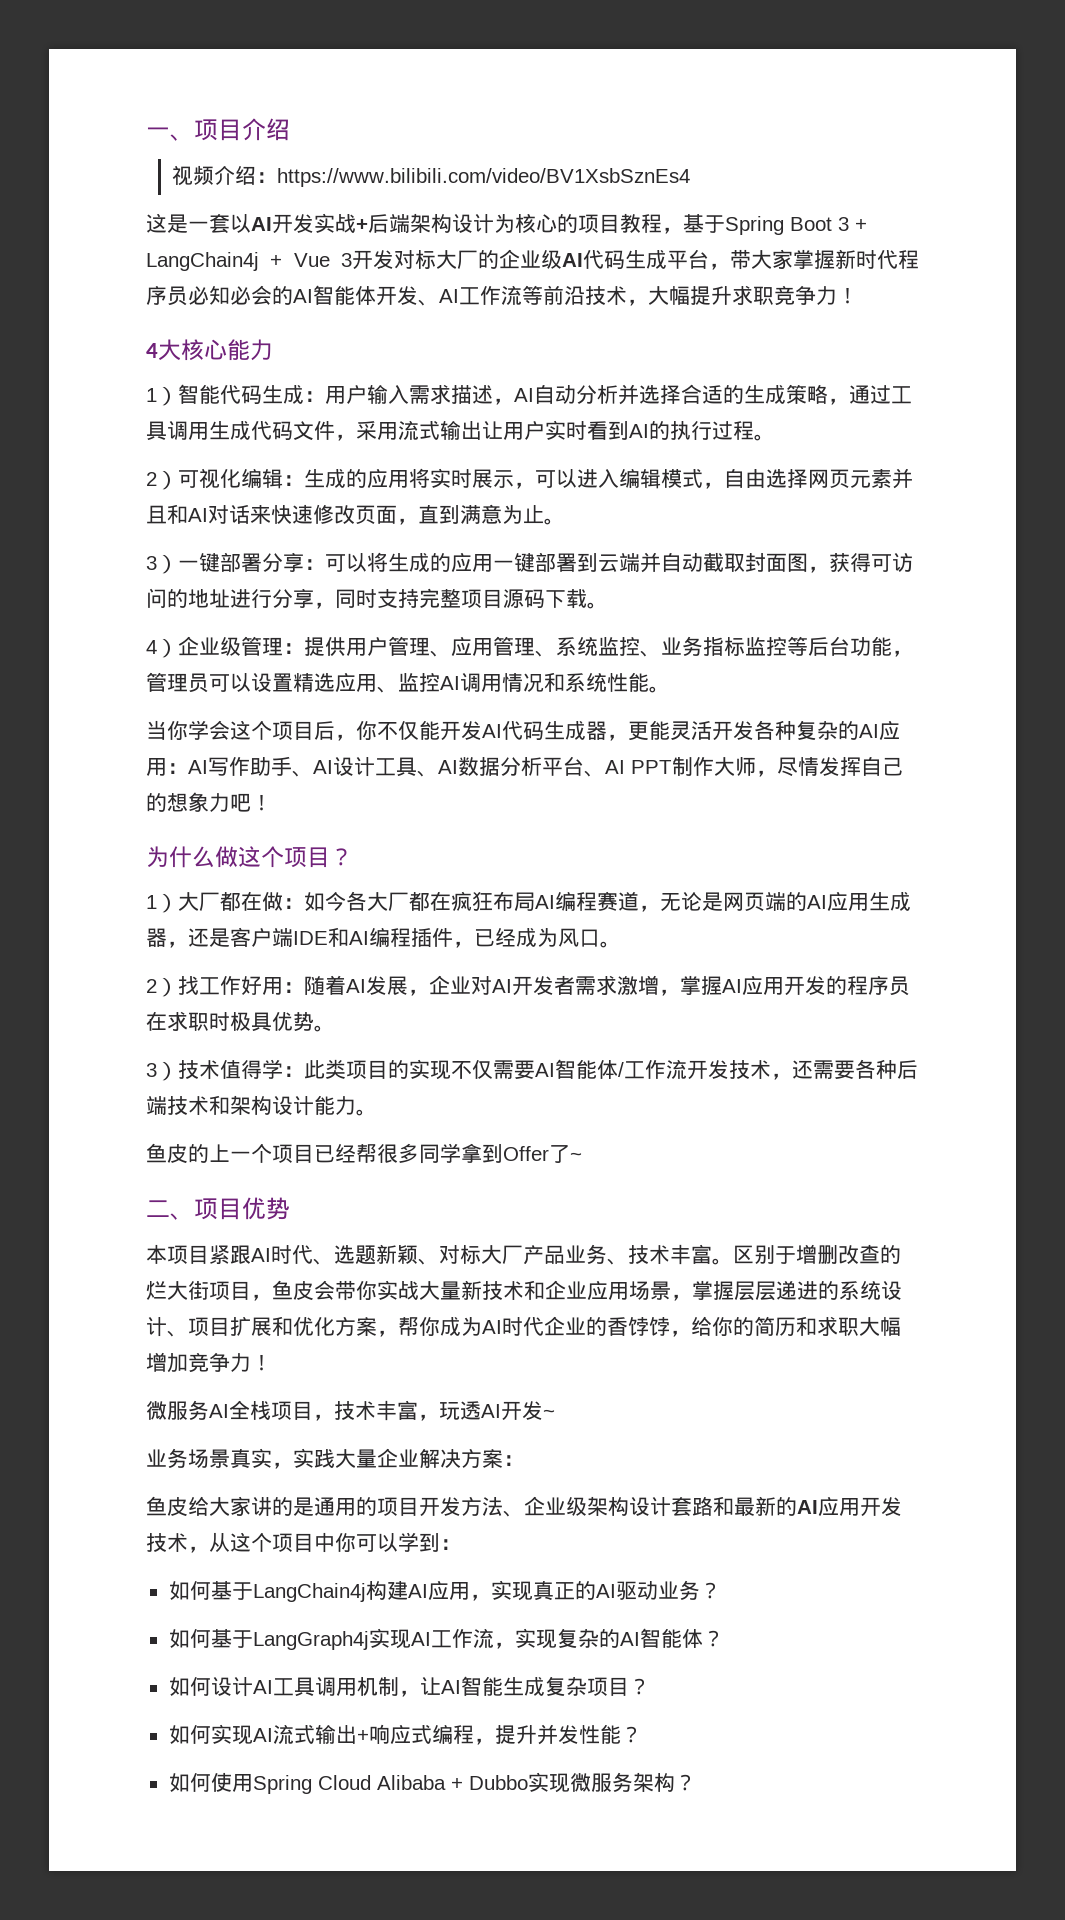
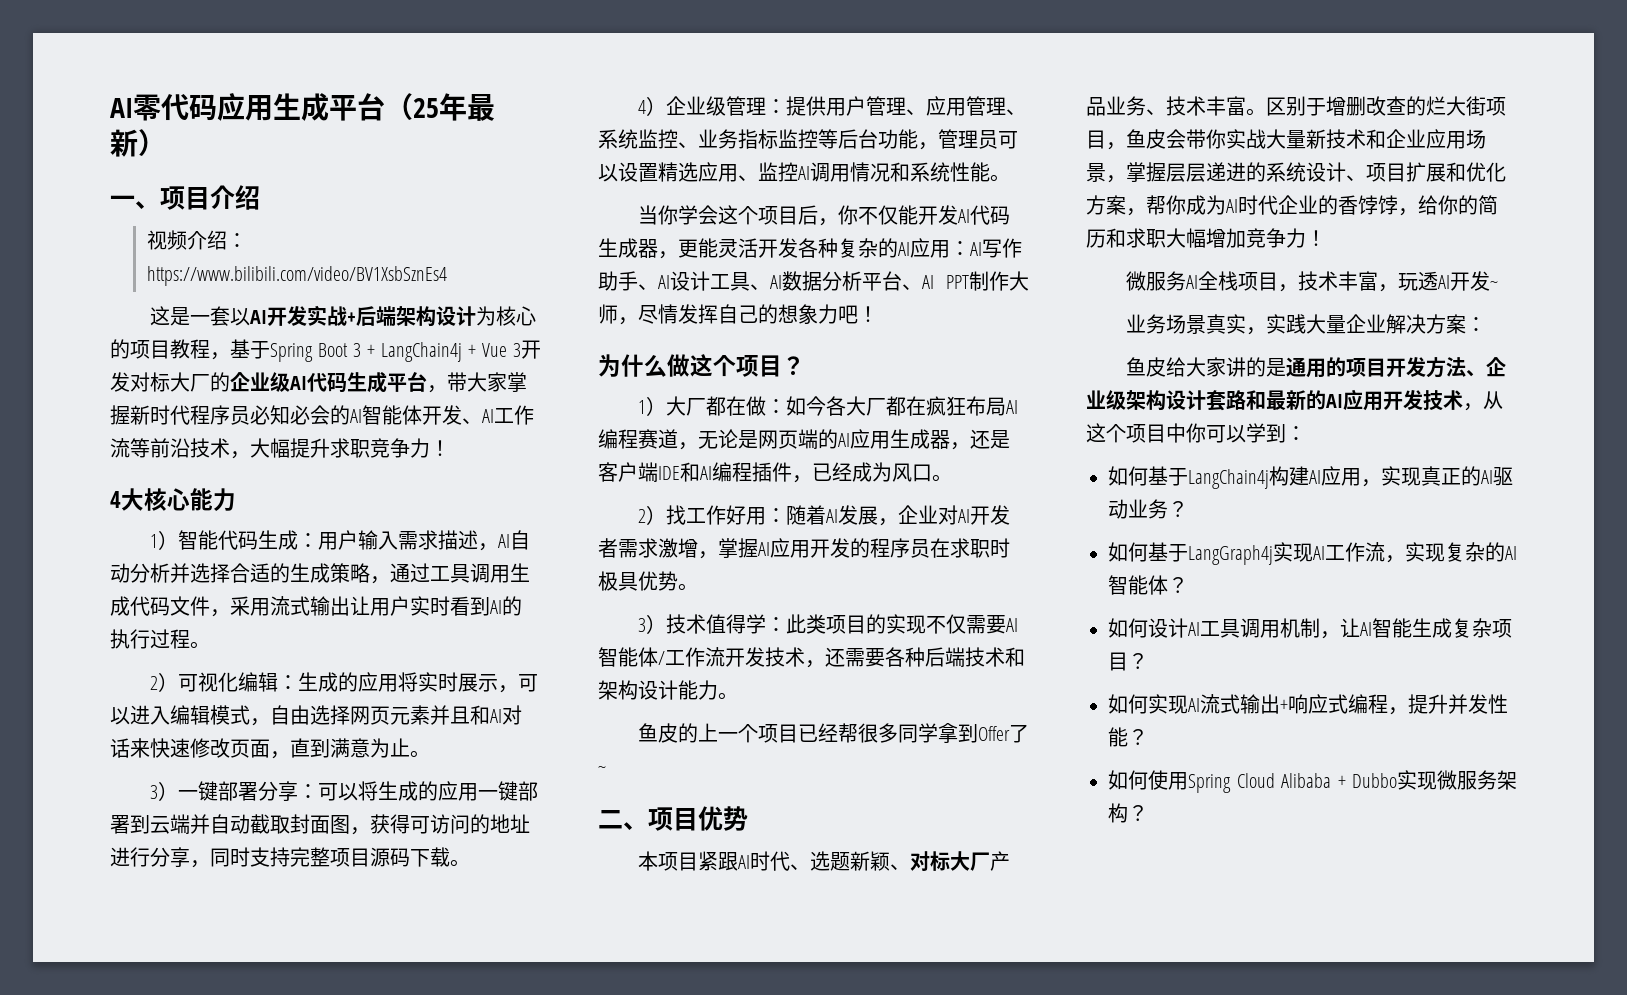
+ AI零代码应用生成平台（25年最新）

